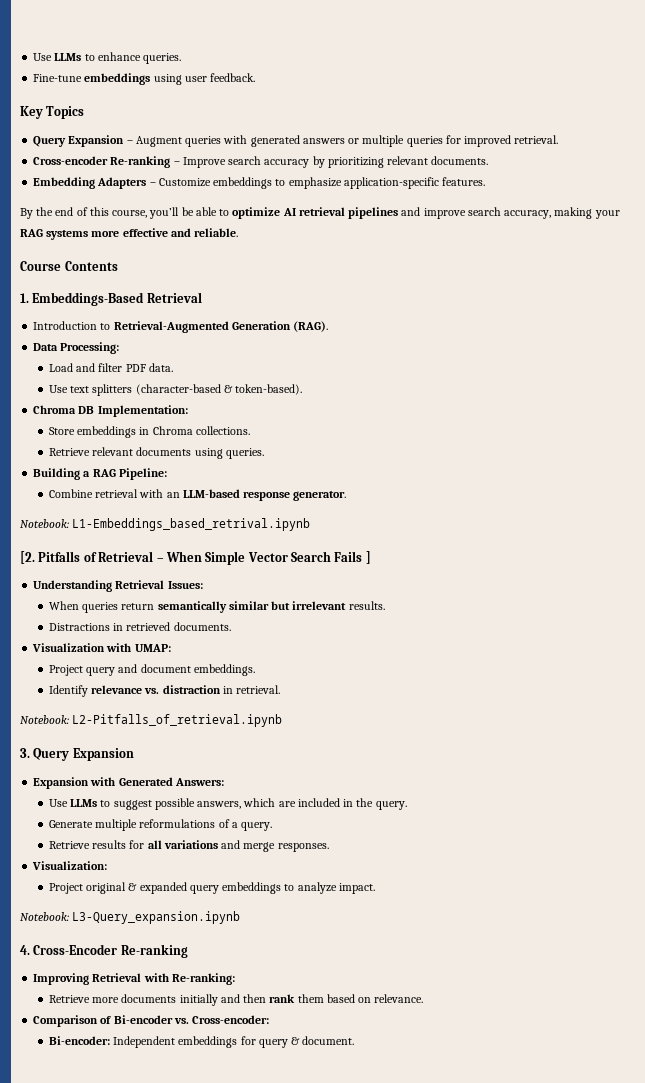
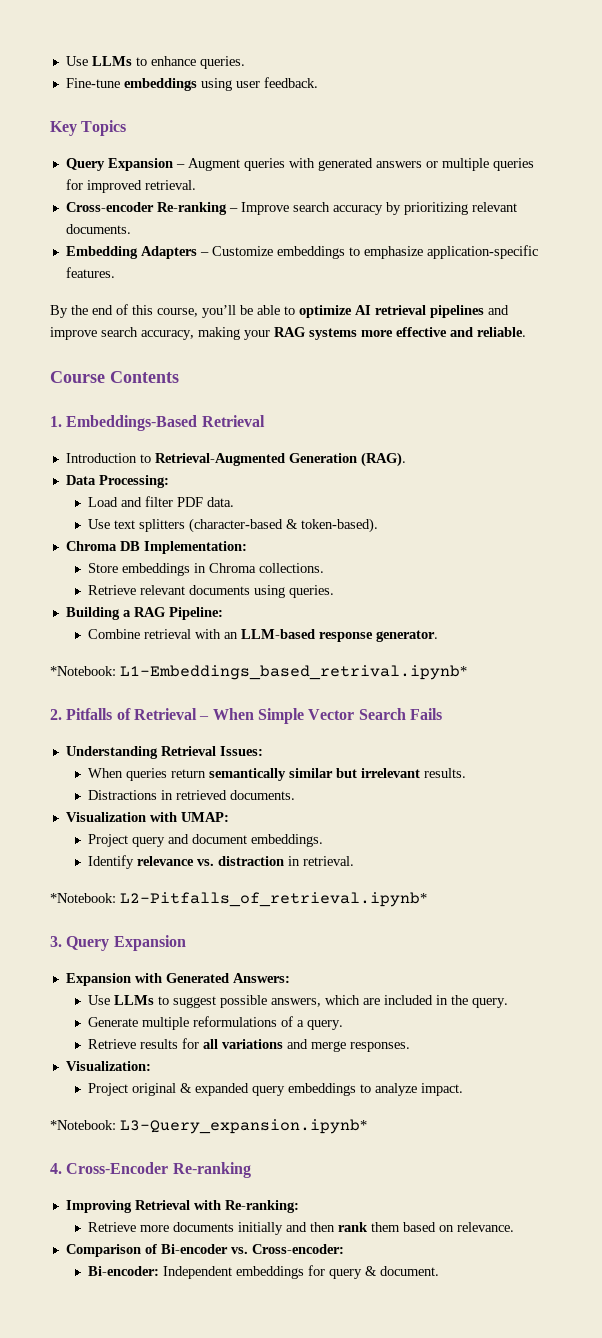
- Notebook: L1-Embeddings_based_retrival.ipynb
- [2. Pitfalls of Retrieval – When Simple Vector Search Fails ]
+ *Notebook: L1-Embeddings_based_retrival.ipynb*
+ 2. Pitfalls of Retrieval – When Simple Vector Search Fails
- Notebook: L2-Pitfalls_of_retrieval.ipynb
+ *Notebook: L2-Pitfalls_of_retrieval.ipynb*
- Notebook: L3-Query_expansion.ipynb
+ *Notebook: L3-Query_expansion.ipynb*

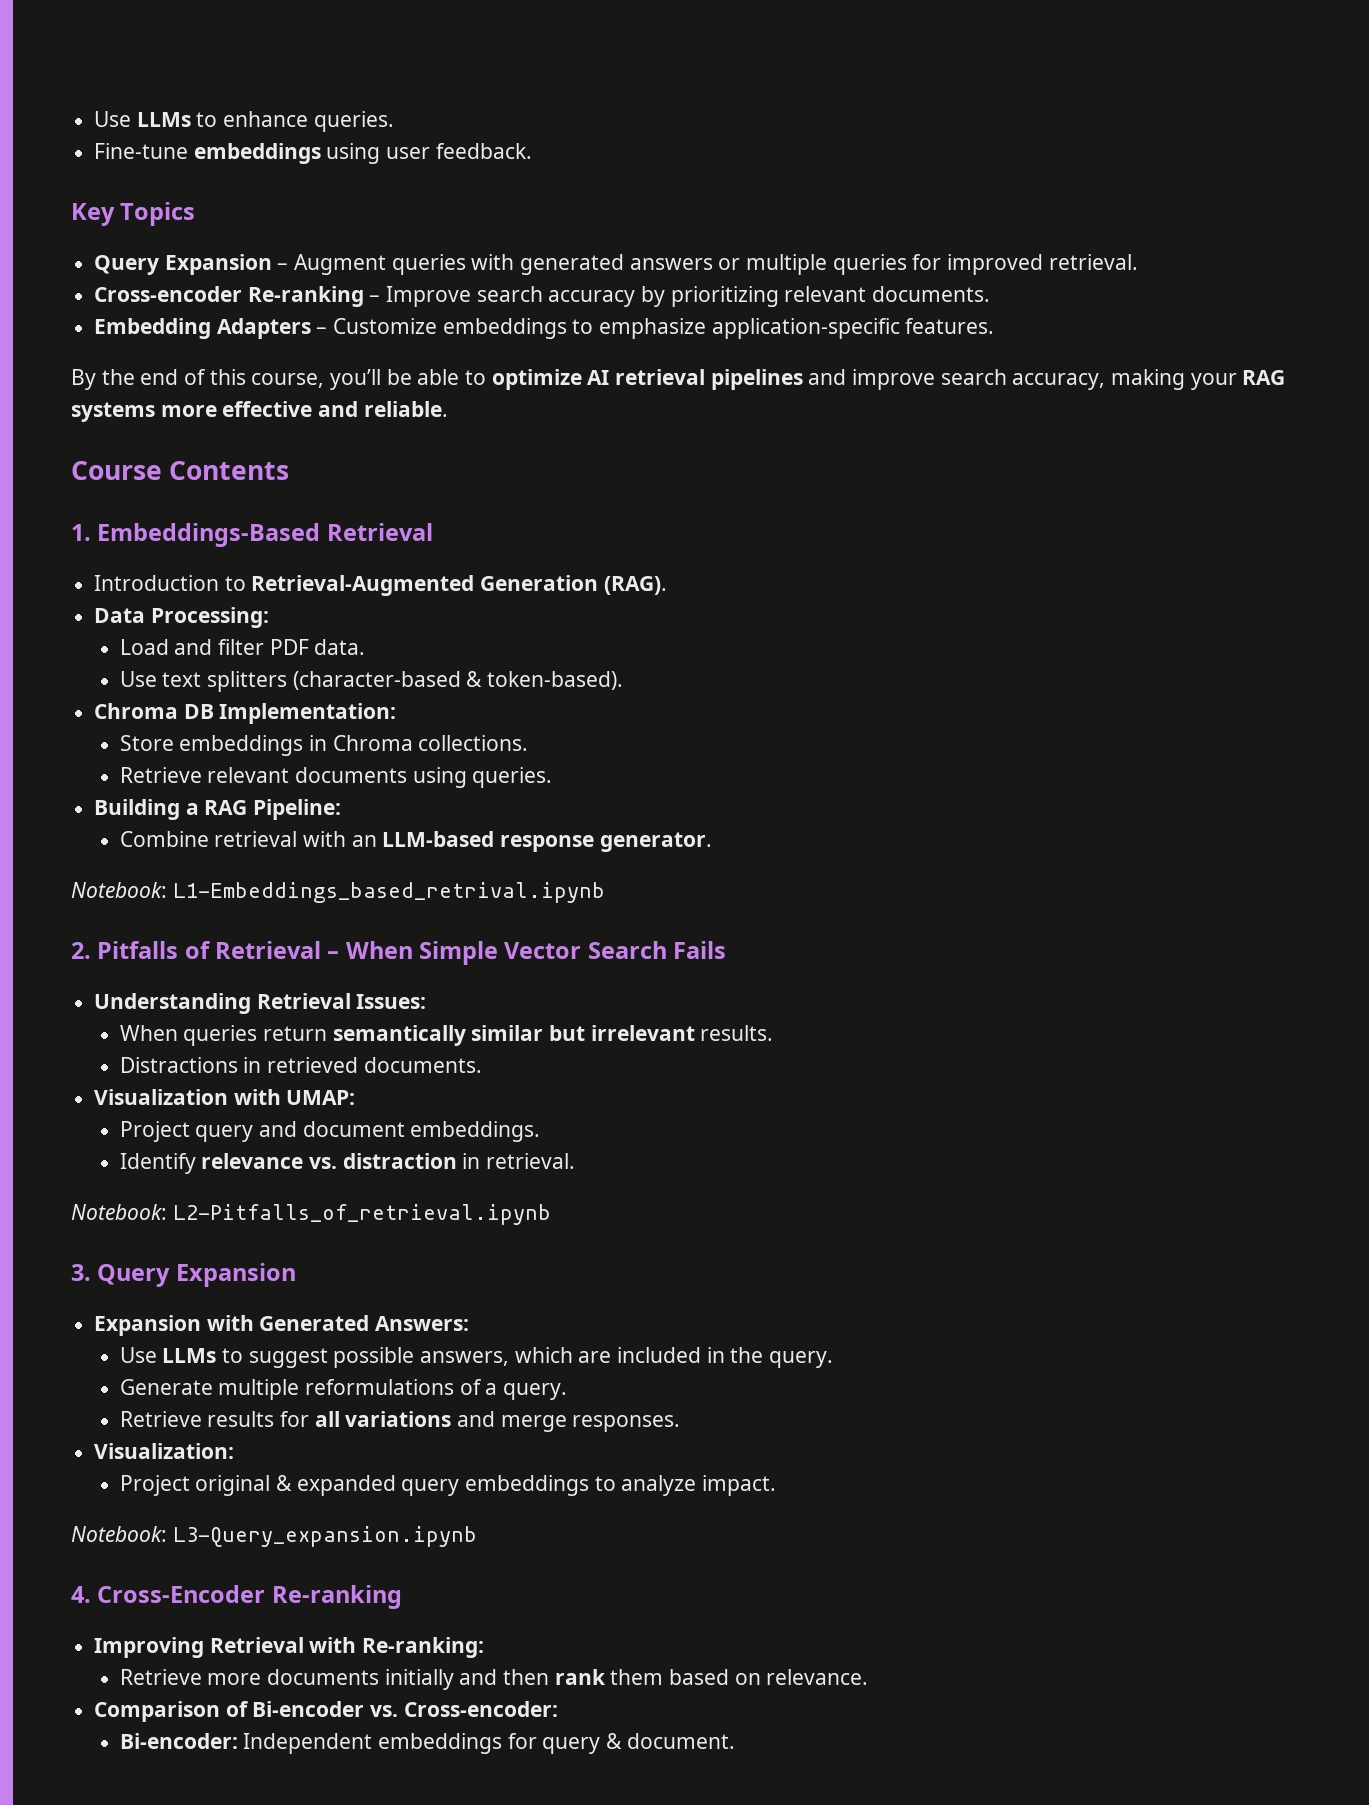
- *Notebook: L1-Embeddings_based_retrival.ipynb*
+ Notebook: L1-Embeddings_based_retrival.ipynb
- *Notebook: L2-Pitfalls_of_retrieval.ipynb*
+ Notebook: L2-Pitfalls_of_retrieval.ipynb
- *Notebook: L3-Query_expansion.ipynb*
+ Notebook: L3-Query_expansion.ipynb

